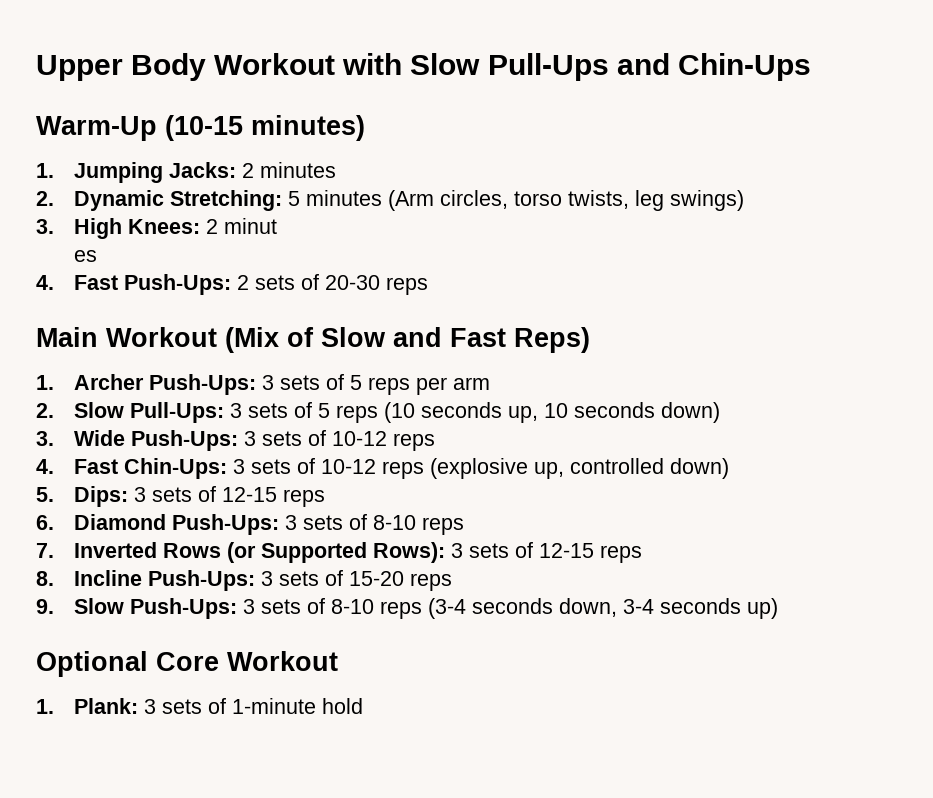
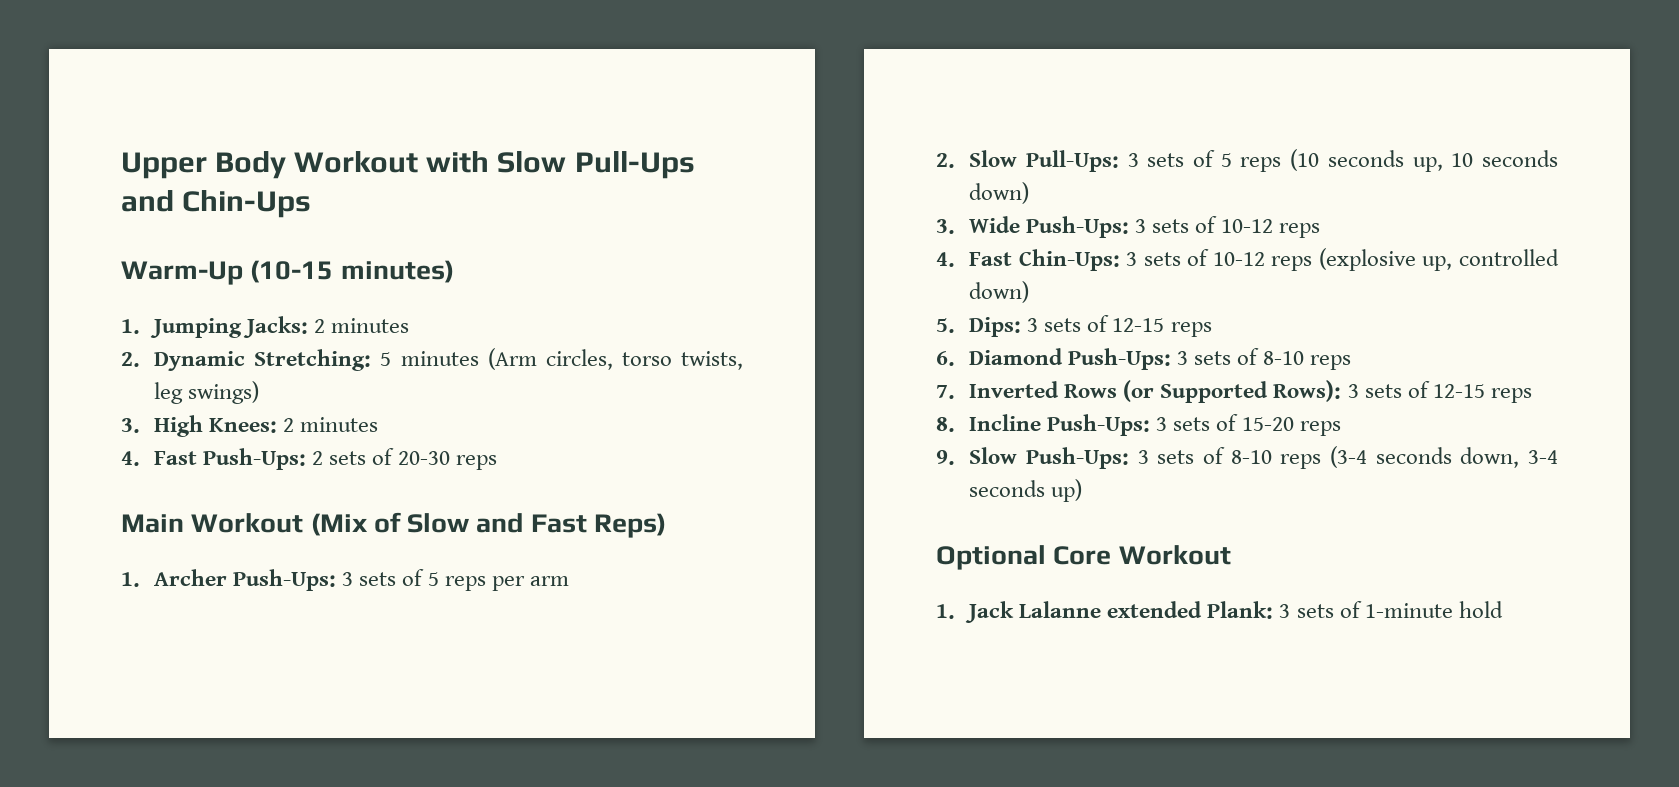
- 3. High Knees: 2 minut
- es
+ 3. High Knees: 2 minutes
- 1. Plank: 3 sets of 1-minute hold
+ 1. Jack Lalanne extended Plank: 3 sets of 1-minute hold

